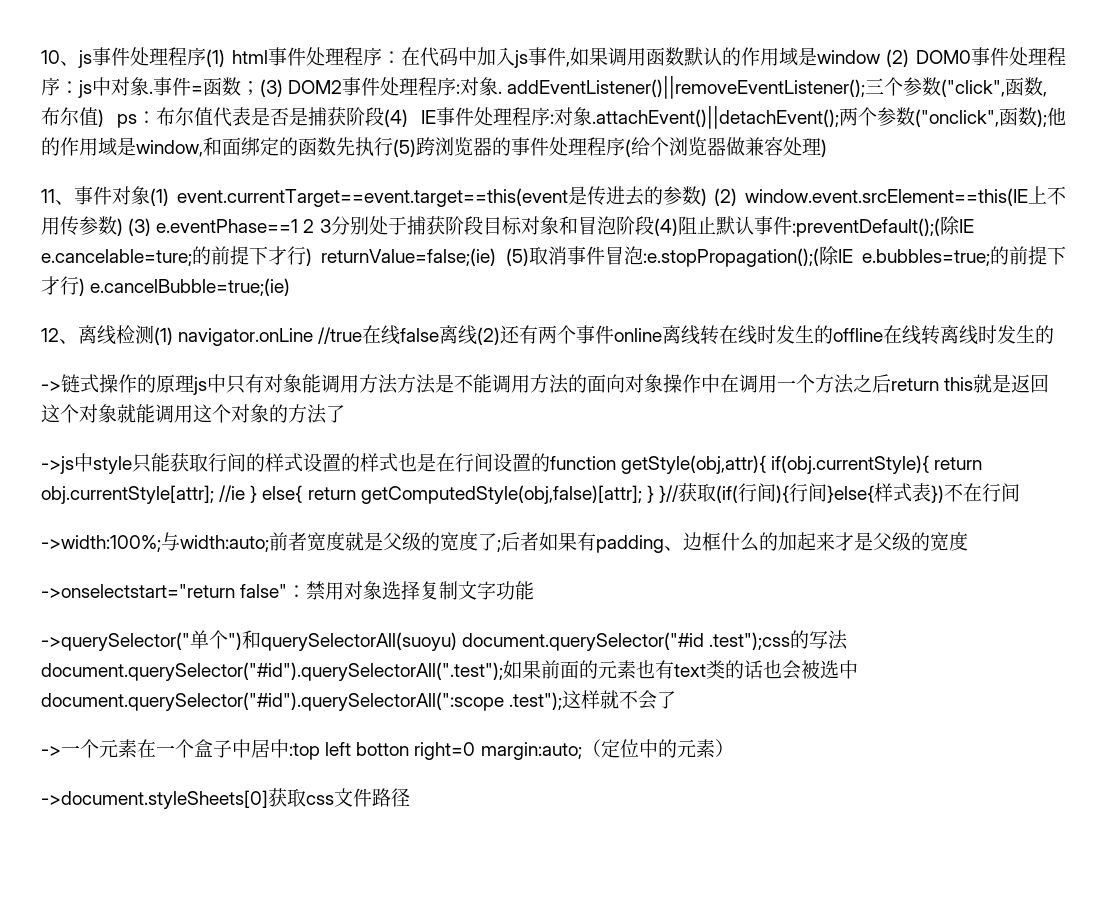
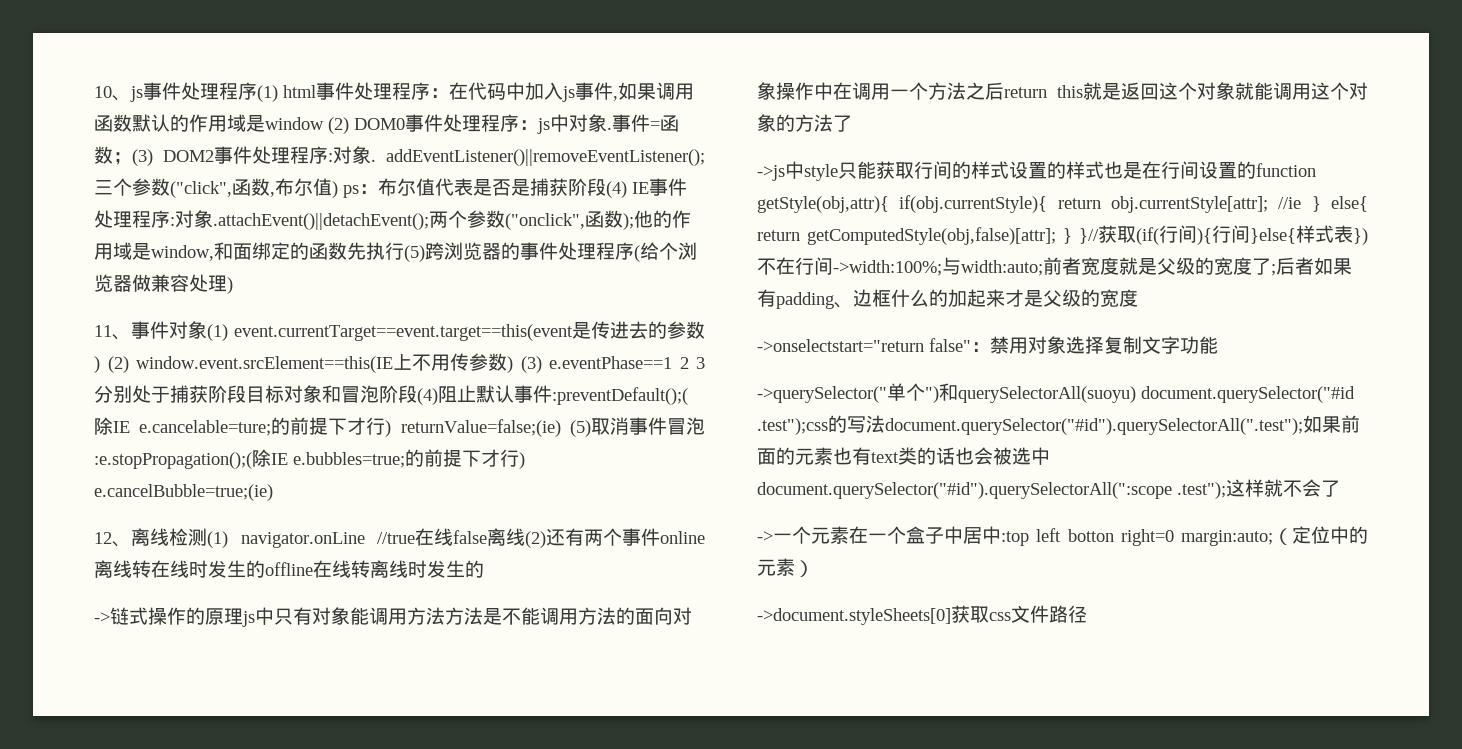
- ->js中style只能获取行间的样式设置的样式也是在行间设置的function getStyle(obj,attr){ if(obj.currentStyle){ return obj.currentStyle[attr]; //ie } else{ return getComputedStyle(obj,false)[attr]; } }//获取(if(行间){行间}else{样式表})不在行间
- ->width:100%;与width:auto;前者宽度就是父级的宽度了;后者如果有padding、边框什么的加起来才是父级的宽度
+ ->js中style只能获取行间的样式设置的样式也是在行间设置的function getStyle(obj,attr){ if(obj.currentStyle){ return obj.currentStyle[attr]; //ie } else{ return getComputedStyle(obj,false)[attr]; } }//获取(if(行间){行间}else{样式表})不在行间->width:100%;与width:auto;前者宽度就是父级的宽度了;后者如果有padding、边框什么的加起来才是父级的宽度

